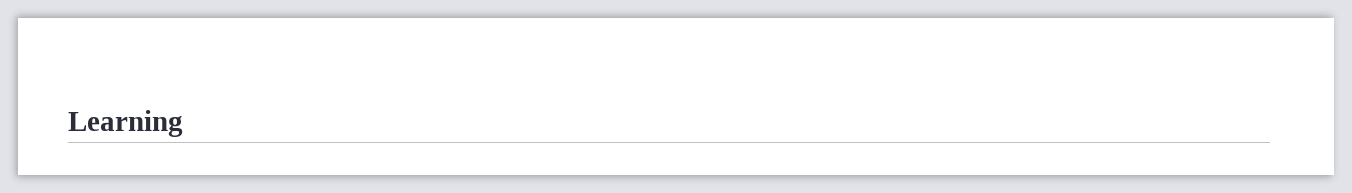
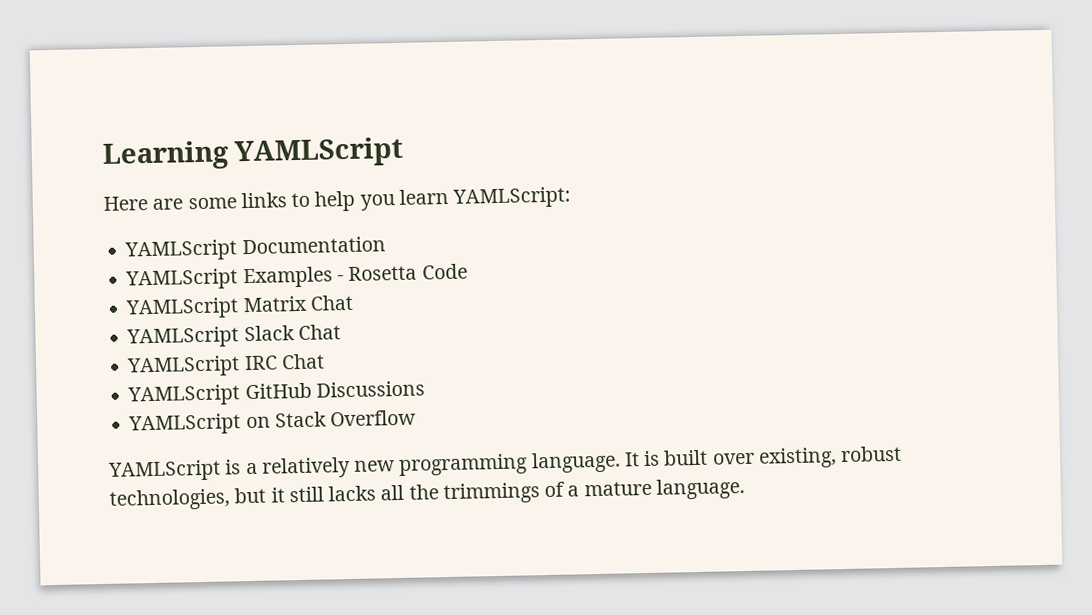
- Learning
+ Learning YAMLScript
+ Here are some links to help you learn YAMLScript:
+ YAMLScript Documentation
+ YAMLScript Examples - Rosetta Code
+ YAMLScript Matrix Chat
+ YAMLScript Slack Chat
+ YAMLScript IRC Chat
+ YAMLScript GitHub Discussions
+ YAMLScript on Stack Overflow
+ YAMLScript is a relatively new programming language. It is built over existing, robust technologies, but it still lacks all the trimmings of a mature language.

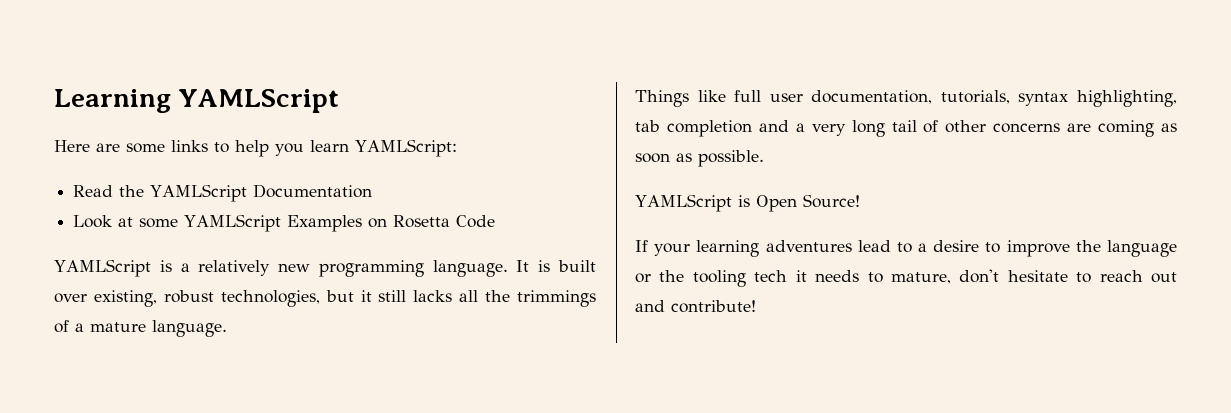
- YAMLScript Documentation
+ Read the YAMLScript Documentation
- YAMLScript Examples - Rosetta Code
+ Look at some YAMLScript Examples on Rosetta Code
- YAMLScript Matrix Chat
- YAMLScript Slack Chat
- YAMLScript IRC Chat
- YAMLScript GitHub Discussions
- YAMLScript on Stack Overflow
+ Things like full user documentation, tutorials, syntax highlighting, tab completion and a very long tail of other concerns are coming as soon as possible.
+ YAMLScript is Open Source!
+ If your learning adventures lead to a desire to improve the language or the tooling tech it needs to mature, don't hesitate to reach out and contribute!

